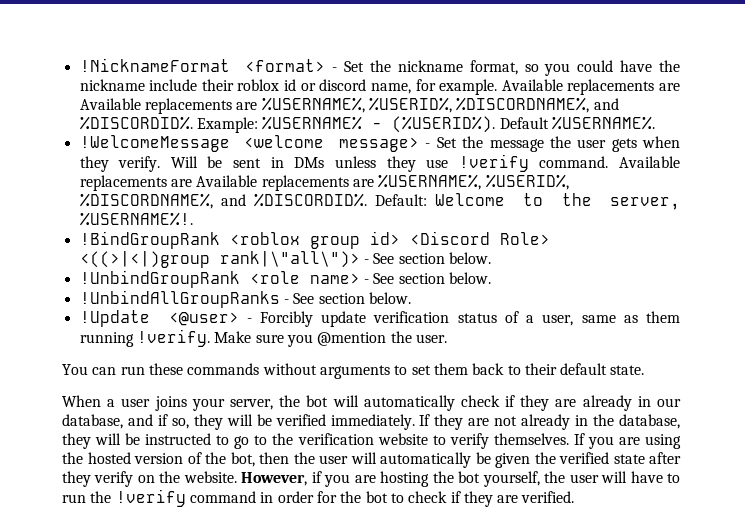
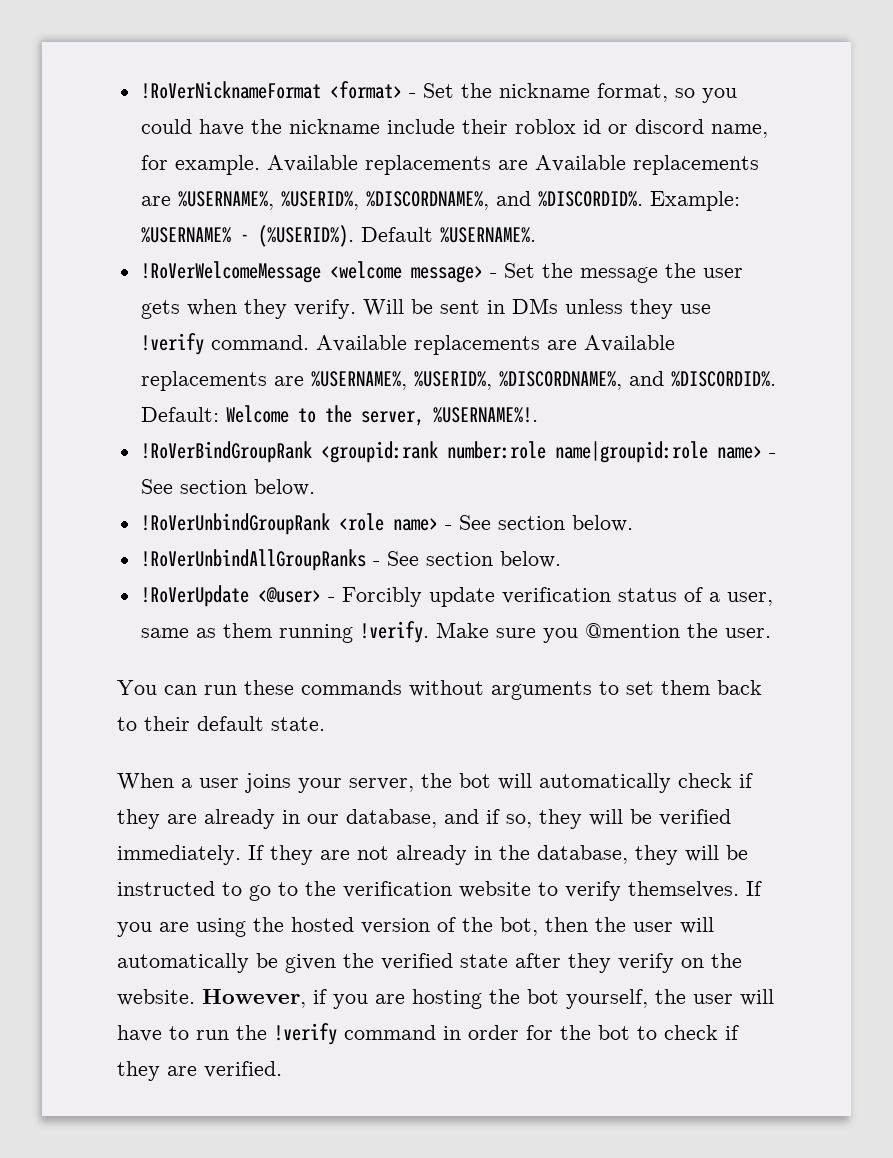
- !NicknameFormat <format> - Set the nickname format, so you could have the nickname include their roblox id or discord name, for example.
+ !RoVerNicknameFormat <format> - Set the nickname format, so you could have the nickname include their roblox id or discord name, for example.
- !WelcomeMessage <welcome message> - Set the message the user gets when they verify.
+ !RoVerWelcomeMessage <welcome message> - Set the message the user gets when they verify.
- !BindGroupRank <roblox group id> <Discord Role> <((>|<|)group rank|\"all\")> - See section below.
- !UnbindGroupRank <role name> - See section below.
+ !RoVerBindGroupRank <groupid:rank number:role name|groupid:role name> - See section below.
+ !RoVerUnbindGroupRank <role name> - See section below.
- !UnbindAllGroupRanks - See section below.
- !Update <@user> - Forcibly update verification status of a user, same as them running !verify.
+ !RoVerUnbindAllGroupRanks - See section below.
+ !RoVerUpdate <@user> - Forcibly update verification status of a user, same as them running !verify.

